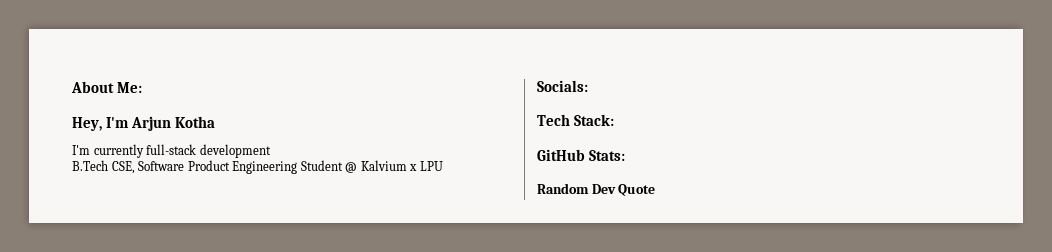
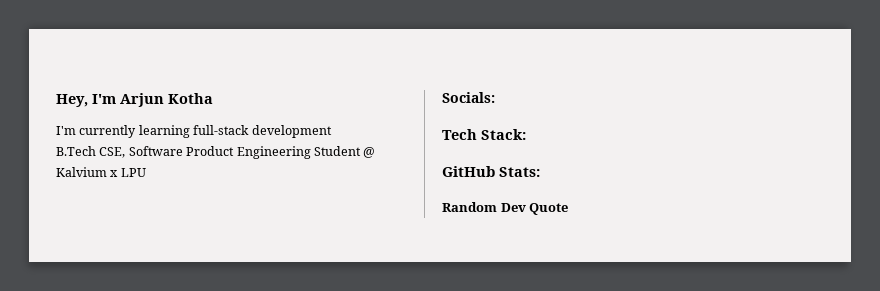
- About Me:
- I'm currently full-stack development
+ I'm currently learning full-stack development

